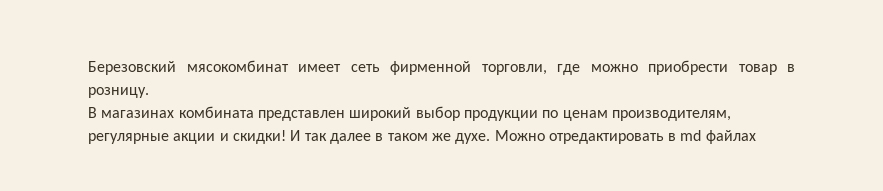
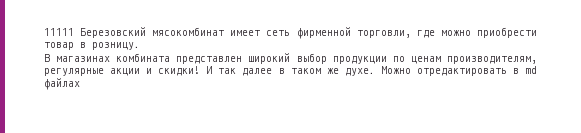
- Березовский мясокомбинат имеет сеть фирменной торговли, где можно приобрести товар в розницу.
+ 11111 Березовский мясокомбинат имеет сеть фирменной торговли, где можно приобрести товар в розницу.

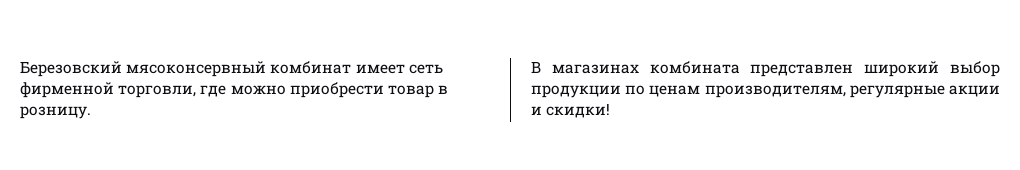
- 11111 Березовский мясокомбинат имеет сеть фирменной торговли, где можно приобрести товар в розницу.
+ Березовский мясоконсервный комбинат имеет сеть фирменной торговли, где можно приобрести товар в розницу.
- И так далее в таком же духе. Можно отредактировать в md файлах

